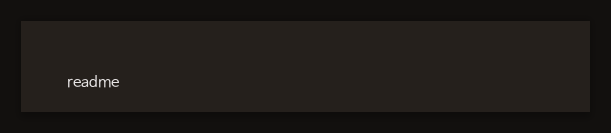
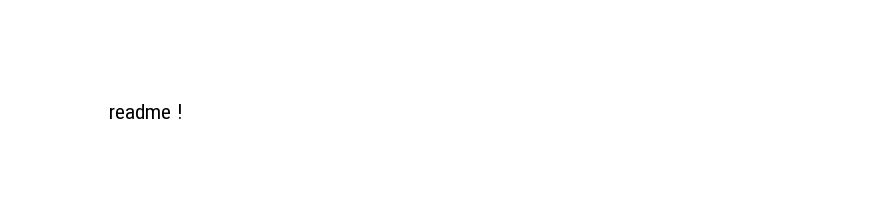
- readme
+ readme !

